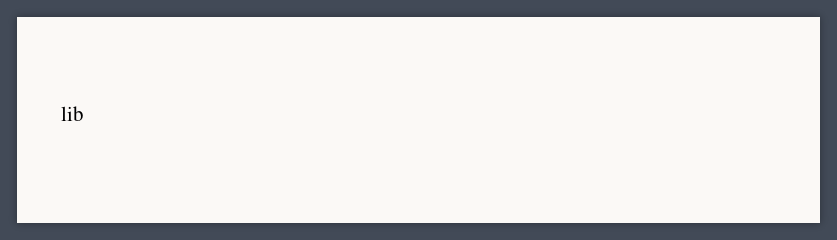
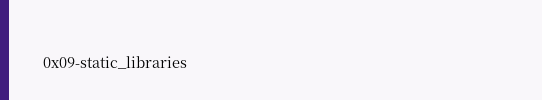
- lib
+ 0x09-static_libraries

